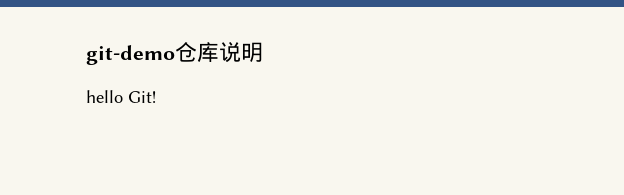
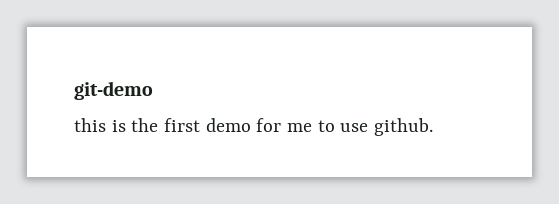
- git-demo仓库说明
- hello Git!
+ git-demo
+ this is the first demo for me to use github.

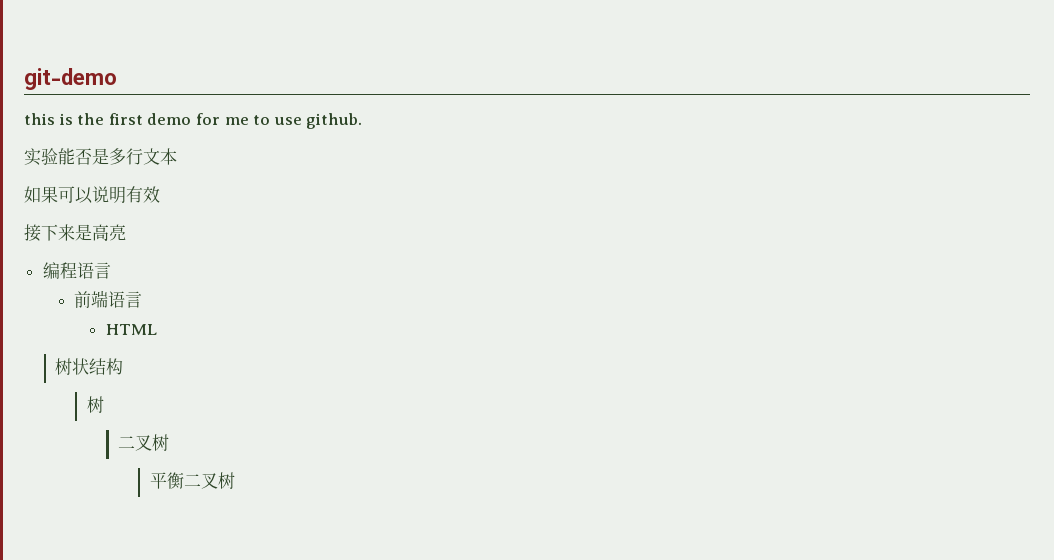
+ 实验能否是多行文本
+ 如果可以说明有效
+ 接下来是高亮
+ 编程语言
+ 前端语言
+ HTML
+ 树状结构
+ 树
+ 二叉树
+ 平衡二叉树

